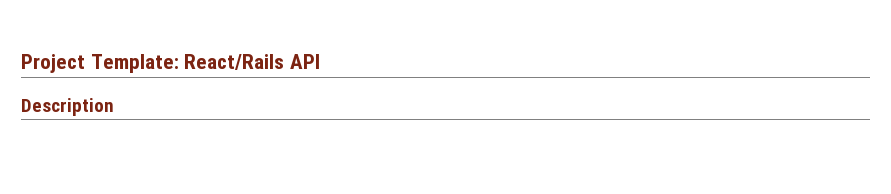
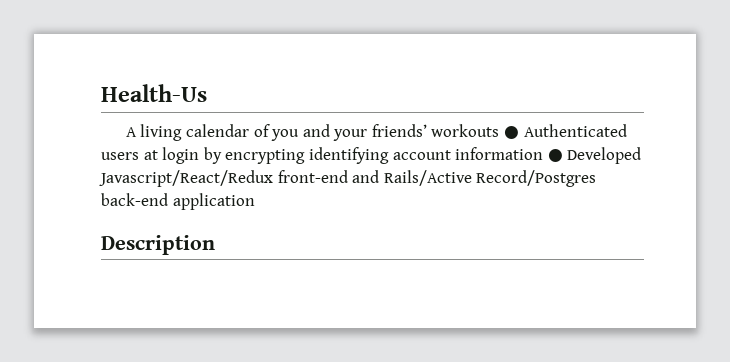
- Project Template: React/Rails API
+ Health-Us
+ A living calendar of you and your friends’ workouts ● Authenticated users at login by encrypting identifying account information ● Developed Javascript/React/Redux front-end and Rails/Active Record/Postgres back-end application

